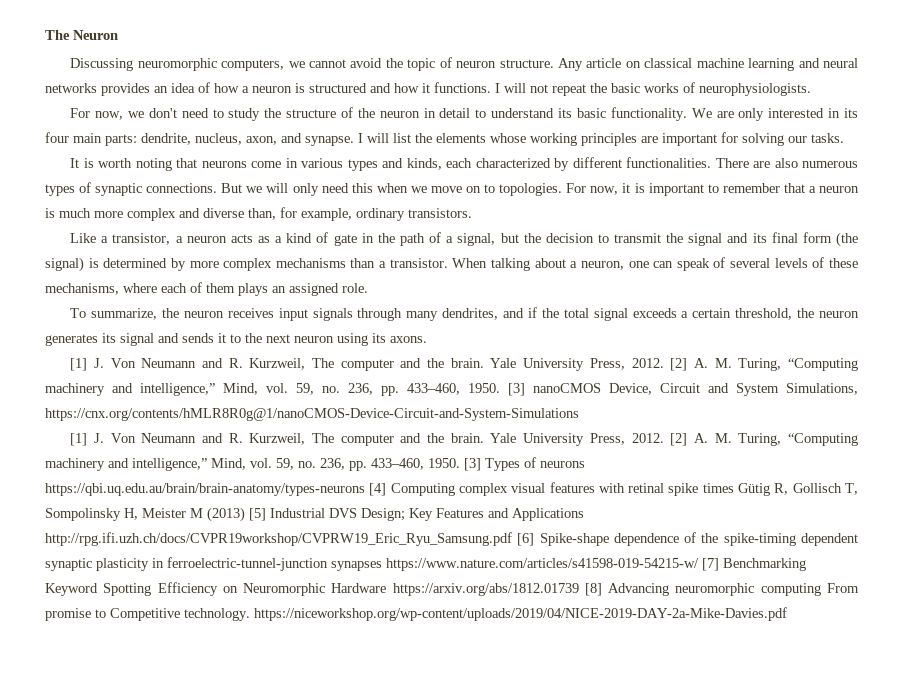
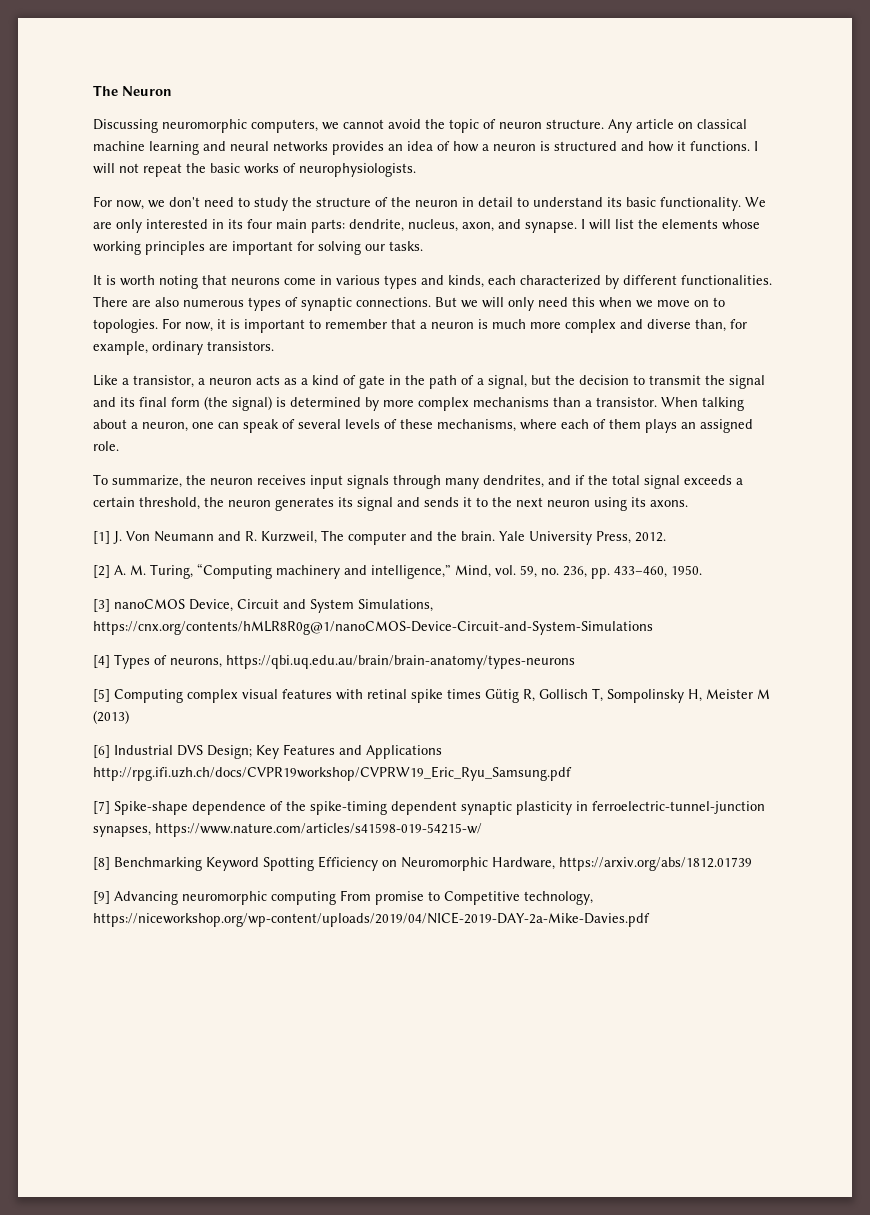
- Yale University Press, 2012. [2] A. M. Turing, “Computing machinery and intelligence,” Mind, vol. 59, no. 236, pp. 433–460, 1950. [3] nanoCMOS Device, Circuit and System Simulations, https://cnx.org/contents/hMLR8R0g@1/nanoCMOS-Device-Circuit-and-System-Simulations
+ Yale University Press, 2012.
+ [2] A. M. Turing, “Computing machinery and intelligence,” Mind, vol. 59, no. 236, pp. 433–460, 1950.
+ [3] nanoCMOS Device, Circuit and System Simulations, https://cnx.org/contents/hMLR8R0g@1/nanoCMOS-Device-Circuit-and-System-Simulations
- [1] J. Von Neumann and R. Kurzweil, The computer and the brain. Yale University Press, 2012. [2] A. M. Turing, “Computing machinery and intelligence,” Mind, vol. 59, no. 236, pp. 433–460, 1950. [3] Types of neurons https://qbi.uq.edu.au/brain/brain-anatomy/types-neurons [4] Computing complex visual features with retinal spike times Gütig R, Gollisch T, Sompolinsky H, Meister M (2013) [5] Industrial DVS Design; Key Features and Applications http://rpg.ifi.uzh.ch/docs/CVPR19workshop/CVPRW19_Eric_Ryu_Samsung.pdf [6] Spike-shape dependence of the spike-timing dependent synaptic plasticity in ferroelectric-tunnel-junction synapses https://www.nature.com/articles/s41598-019-54215-w/ [7] Benchmarking Keyword Spotting Efficiency on Neuromorphic Hardware https://arxiv.org/abs/1812.01739 [8] Advancing neuromorphic computing From promise to Competitive technology. https://niceworkshop.org/wp-content/uploads/2019/04/NICE-2019-DAY-2a-Mike-Davies.pdf
+ [4] Types of neurons, https://qbi.uq.edu.au/brain/brain-anatomy/types-neurons
+ [5] Computing complex visual features with retinal spike times Gütig R, Gollisch T, Sompolinsky H, Meister M (2013)
+ [6] Industrial DVS Design; Key Features and Applications http://rpg.ifi.uzh.ch/docs/CVPR19workshop/CVPRW19_Eric_Ryu_Samsung.pdf
+ [7] Spike-shape dependence of the spike-timing dependent synaptic plasticity in ferroelectric-tunnel-junction synapses, https://www.nature.com/articles/s41598-019-54215-w/
+ [8] Benchmarking Keyword Spotting Efficiency on Neuromorphic Hardware, https://arxiv.org/abs/1812.01739
+ [9] Advancing neuromorphic computing From promise to Competitive technology, https://niceworkshop.org/wp-content/uploads/2019/04/NICE-2019-DAY-2a-Mike-Davies.pdf

